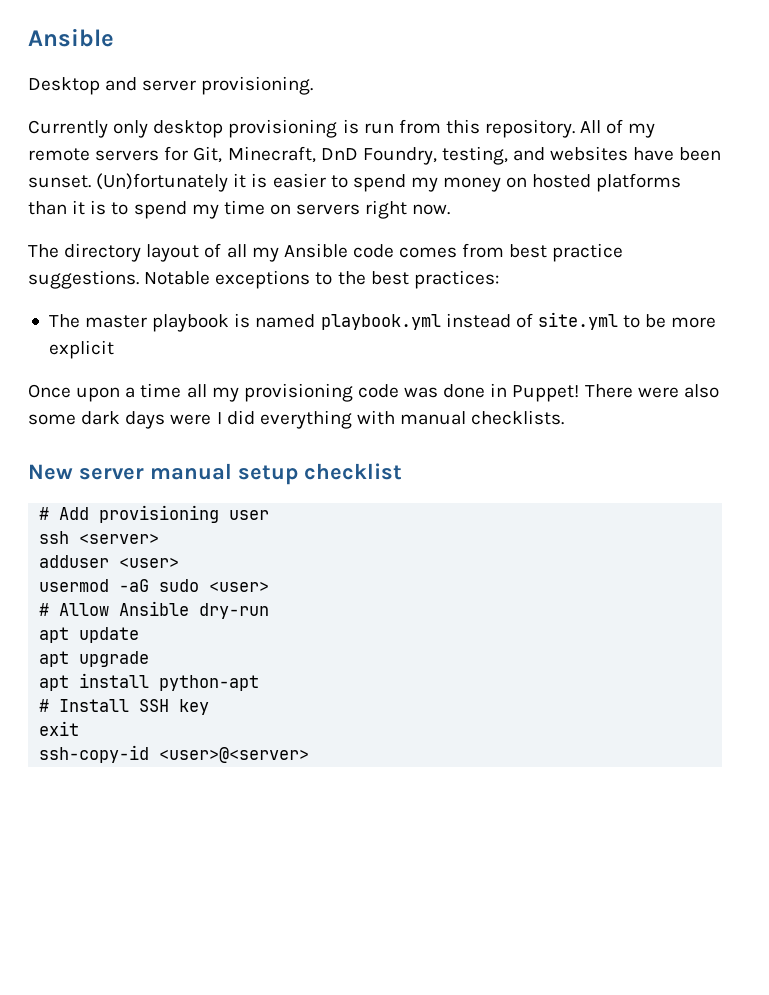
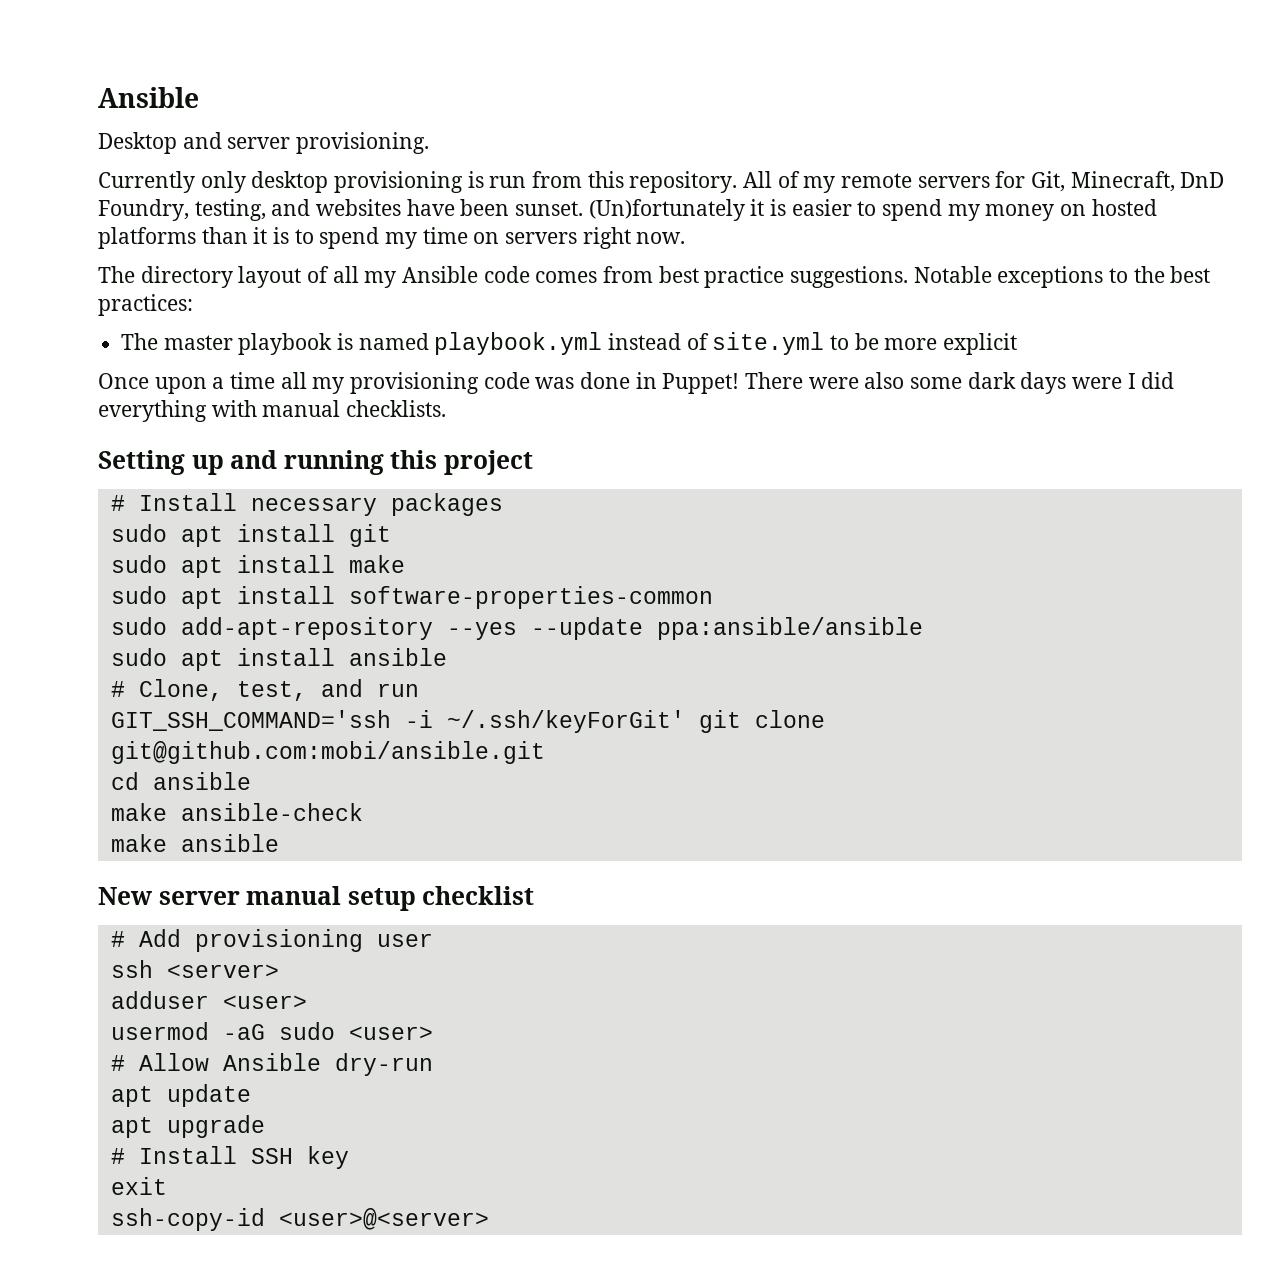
+ Setting up and running this project
+ # Install necessary packages
+ sudo apt install git
+ sudo apt install make
+ sudo apt install software-properties-common
+ sudo add-apt-repository --yes --update ppa:ansible/ansible
+ sudo apt install ansible
+ # Clone, test, and run
+ GIT_SSH_COMMAND='ssh -i ~/.ssh/keyForGit' git clone git@github.com:mobi/ansible.git
+ cd ansible
+ make ansible-check
+ make ansible
- apt install python-apt

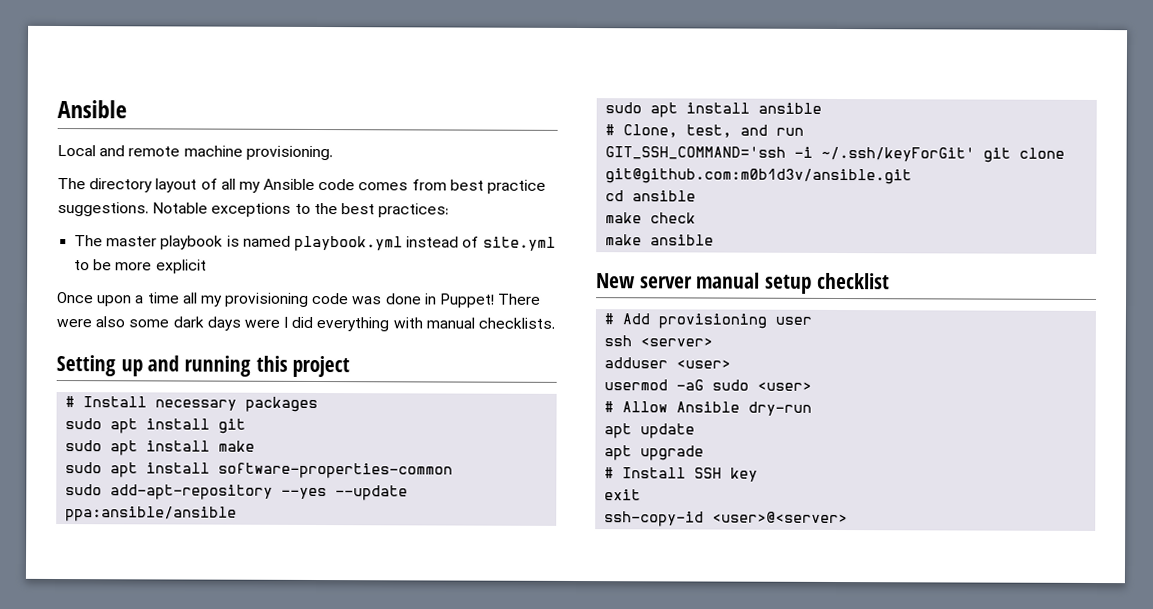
- Desktop and server provisioning.
- Currently only desktop provisioning is run from this repository. All of my remote servers for Git, Minecraft, DnD Foundry, testing, and websites have been sunset. (Un)fortunately it is easier to spend my money on hosted platforms than it is to spend my time on servers right now.
+ Local and remote machine provisioning.
- GIT_SSH_COMMAND='ssh -i ~/.ssh/keyForGit' git clone git@github.com:mobi/ansible.git
+ GIT_SSH_COMMAND='ssh -i ~/.ssh/keyForGit' git clone git@github.com:m0b1d3v/ansible.git
- make ansible-check
+ make check

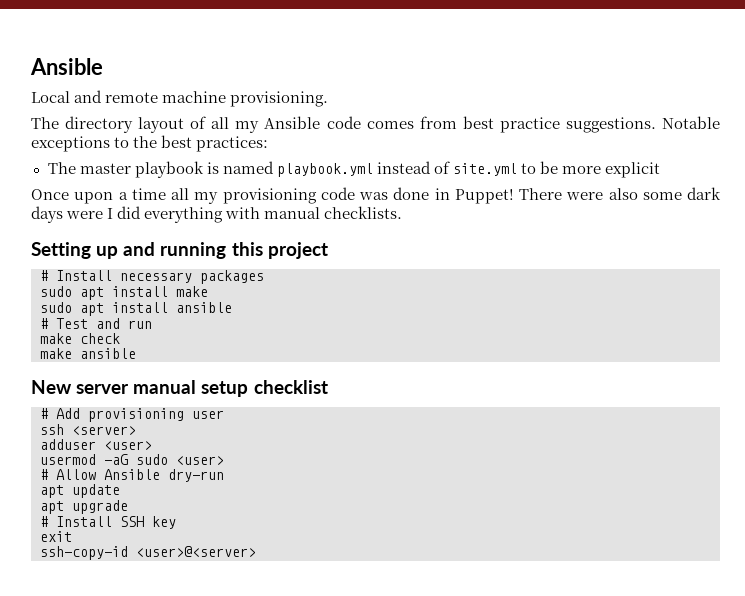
- sudo apt install git
- sudo apt install software-properties-common
- sudo add-apt-repository --yes --update ppa:ansible/ansible
- # Clone, test, and run
+ # Test and run
- GIT_SSH_COMMAND='ssh -i ~/.ssh/keyForGit' git clone git@github.com:m0b1d3v/ansible.git
- cd ansible

